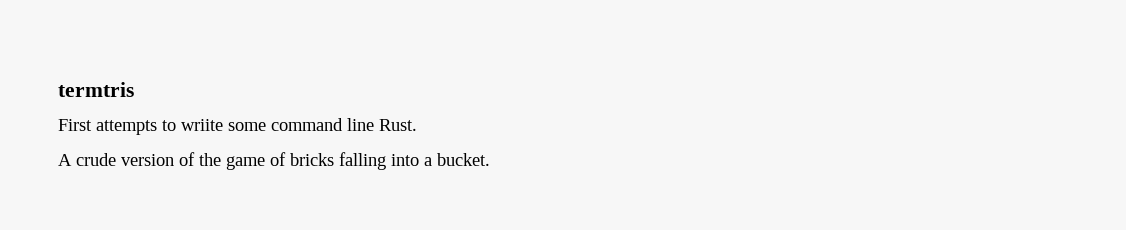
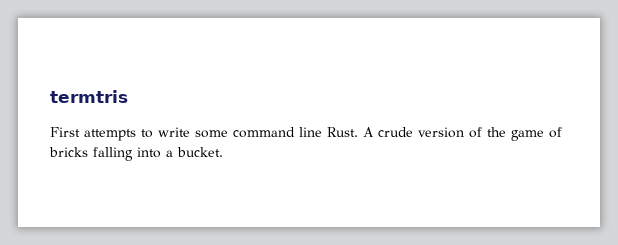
- First attempts to wriite some command line Rust.
- A crude version of the game of bricks falling into a bucket.
+ First attempts to write some command line Rust. A crude version of the game of bricks falling into a bucket.

